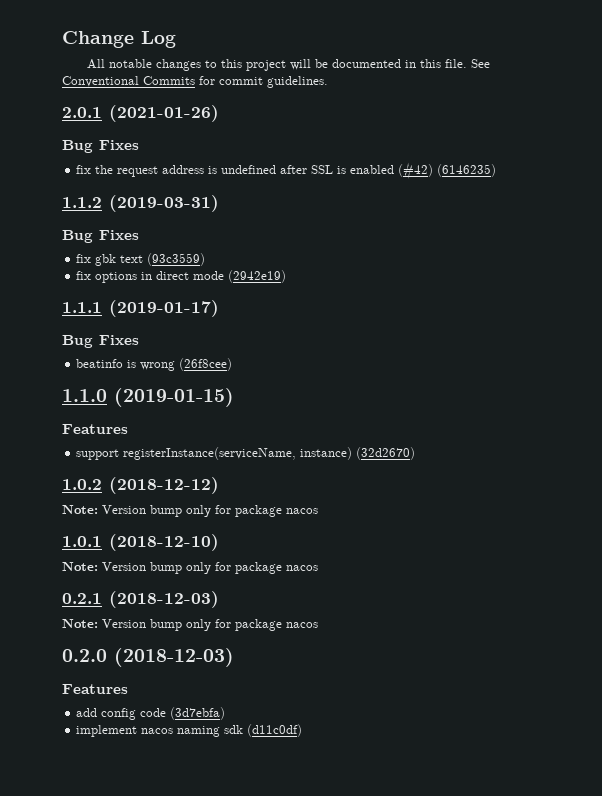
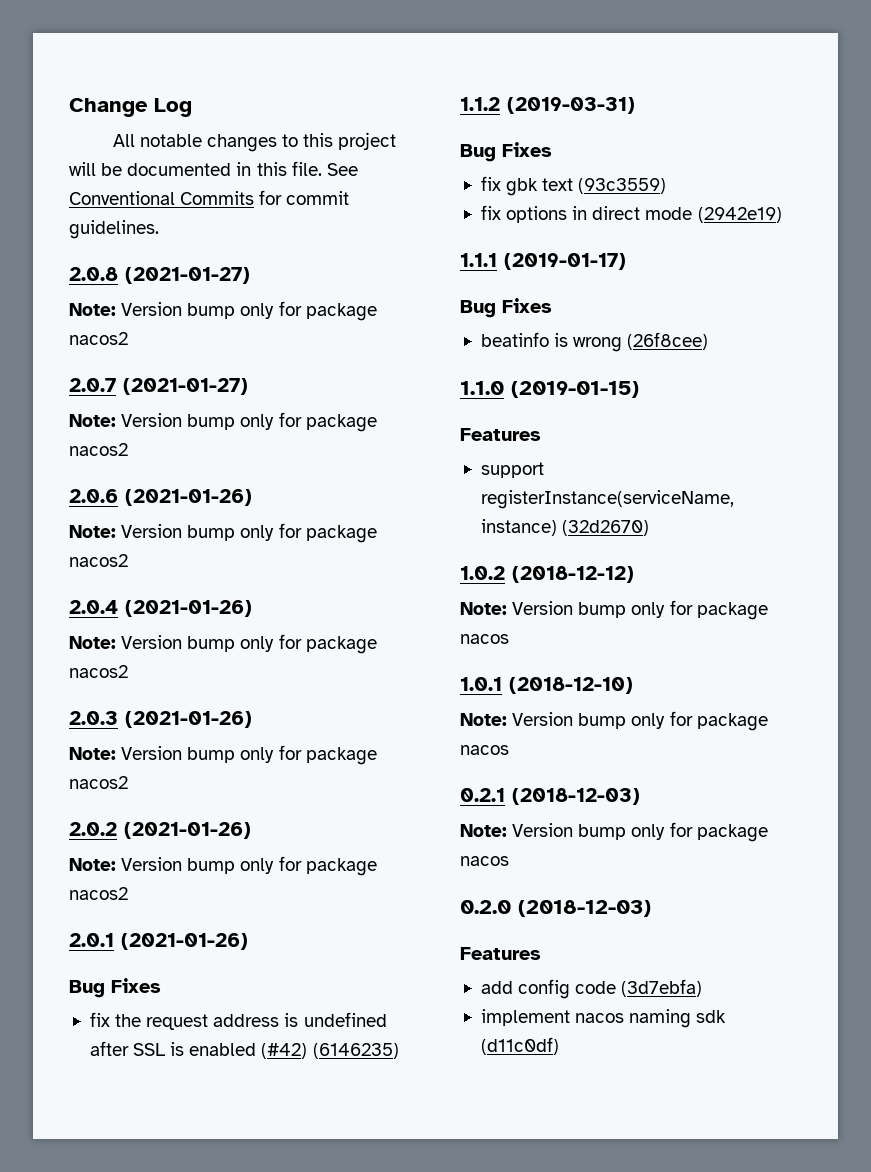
+ 2.0.8 (2021-01-27)
+ Note: Version bump only for package nacos2
+ 2.0.7 (2021-01-27)
+ Note: Version bump only for package nacos2
+ 2.0.6 (2021-01-26)
+ Note: Version bump only for package nacos2
+ 2.0.4 (2021-01-26)
+ Note: Version bump only for package nacos2
+ 2.0.3 (2021-01-26)
+ Note: Version bump only for package nacos2
+ 2.0.2 (2021-01-26)
+ Note: Version bump only for package nacos2

